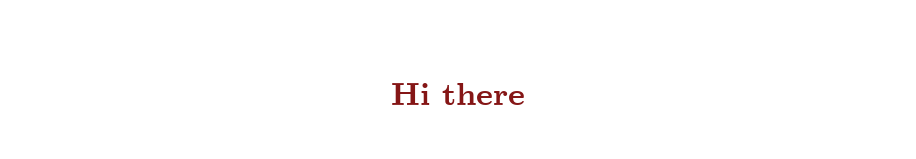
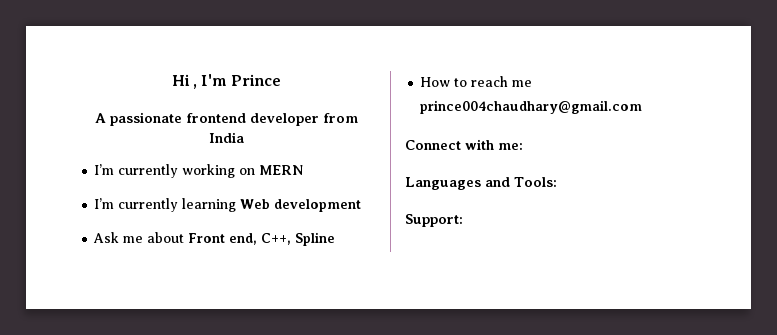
- Hi there
+ Hi , I'm Prince
+ A passionate frontend developer from India
+ I’m currently working on MERN
+ I’m currently learning Web development
+ Ask me about Front end, C++, Spline
+ How to reach me prince004chaudhary@gmail.com
+ Connect with me:
+ Languages and Tools:
+ Support:

